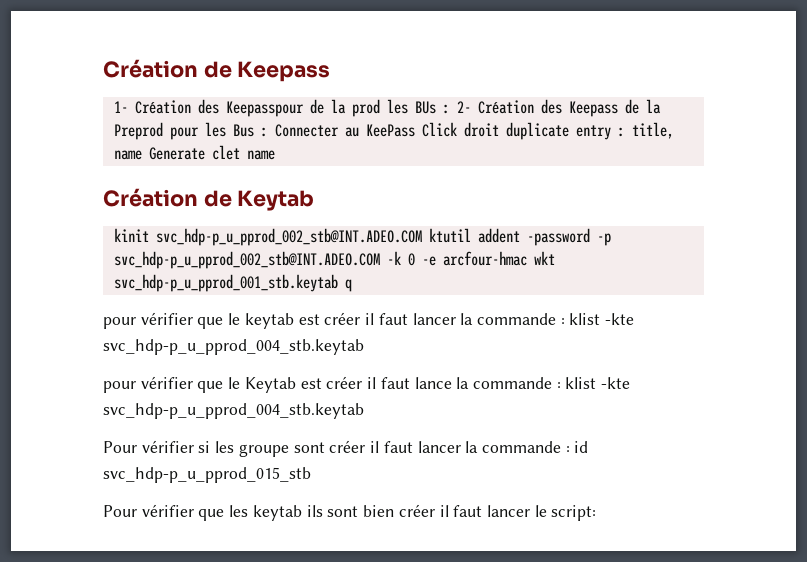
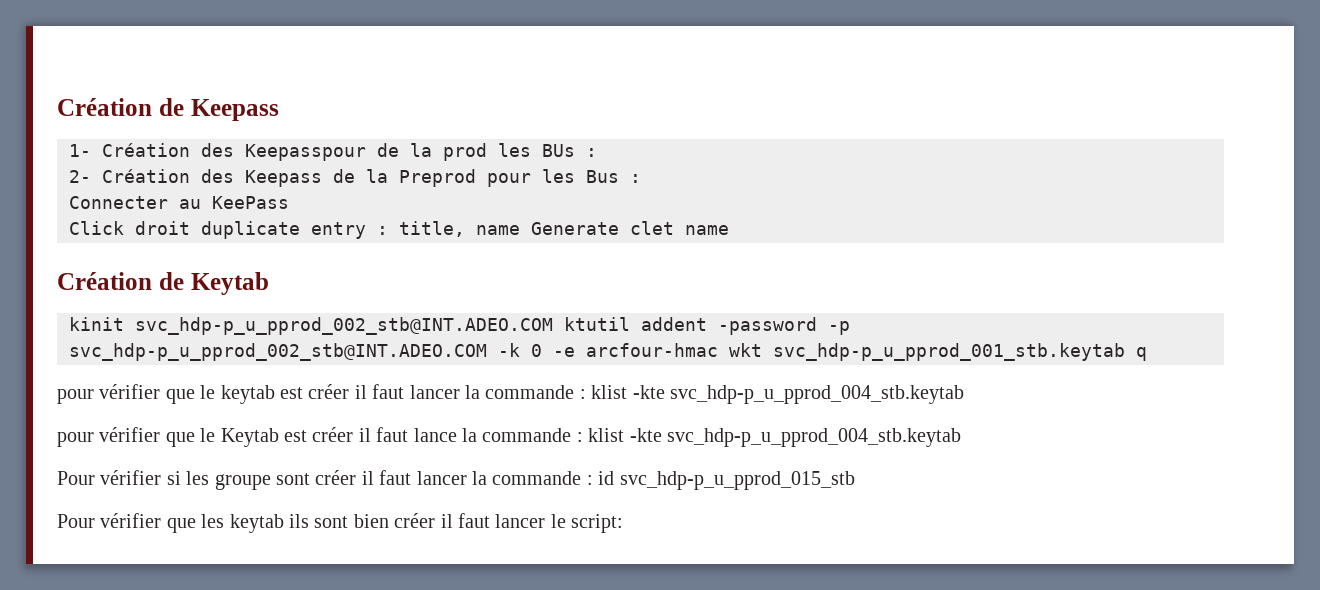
- 1- Création des Keepasspour de la prod les BUs : 2- Création des Keepass de la Preprod pour les Bus : Connecter au KeePass Click droit duplicate entry : title, name Generate clet name
+ 1- Création des Keepasspour de la prod les BUs :
+ 2- Création des Keepass de la Preprod pour les Bus :
+ Connecter au KeePass
+ Click droit duplicate entry : title, name Generate clet name

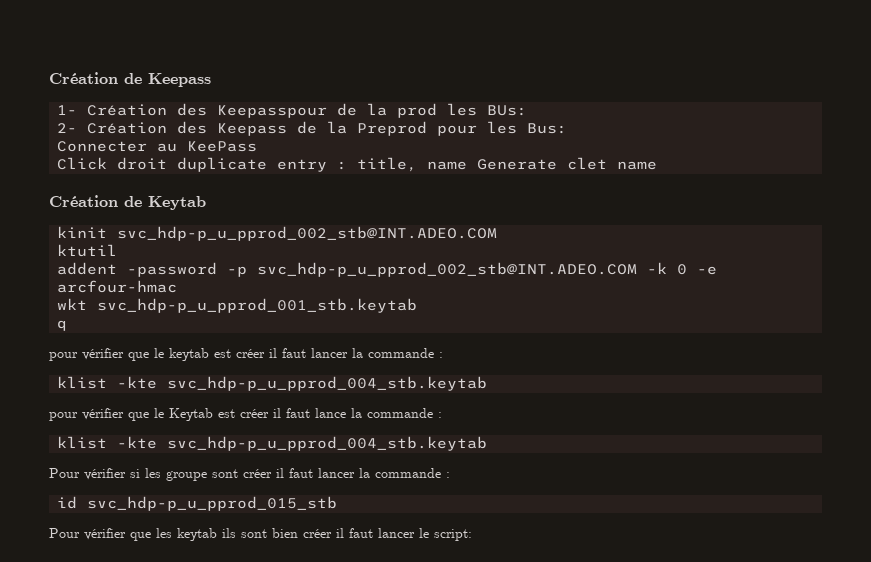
- 1- Création des Keepasspour de la prod les BUs :
+ 1- Création des Keepasspour de la prod les BUs:
- 2- Création des Keepass de la Preprod pour les Bus :
+ 2- Création des Keepass de la Preprod pour les Bus:
- kinit svc_hdp-p_u_pprod_002_stb@INT.ADEO.COM ktutil addent -password -p svc_hdp-p_u_pprod_002_stb@INT.ADEO.COM -k 0 -e arcfour-hmac wkt svc_hdp-p_u_pprod_001_stb.keytab q
+ kinit svc_hdp-p_u_pprod_002_stb@INT.ADEO.COM
+ ktutil
+ addent -password -p svc_hdp-p_u_pprod_002_stb@INT.ADEO.COM -k 0 -e arcfour-hmac
+ wkt svc_hdp-p_u_pprod_001_stb.keytab
+ q
- pour vérifier que le keytab est créer il faut lancer la commande : klist -kte svc_hdp-p_u_pprod_004_stb.keytab
+ pour vérifier que le keytab est créer il faut lancer la commande :
+ klist -kte svc_hdp-p_u_pprod_004_stb.keytab
- pour vérifier que le Keytab est créer il faut lance la commande : klist -kte svc_hdp-p_u_pprod_004_stb.keytab
+ pour vérifier que le Keytab est créer il faut lance la commande :
+ klist -kte svc_hdp-p_u_pprod_004_stb.keytab
- Pour vérifier si les groupe sont créer il faut lancer la commande : id svc_hdp-p_u_pprod_015_stb
+ Pour vérifier si les groupe sont créer il faut lancer la commande :
+ id svc_hdp-p_u_pprod_015_stb

